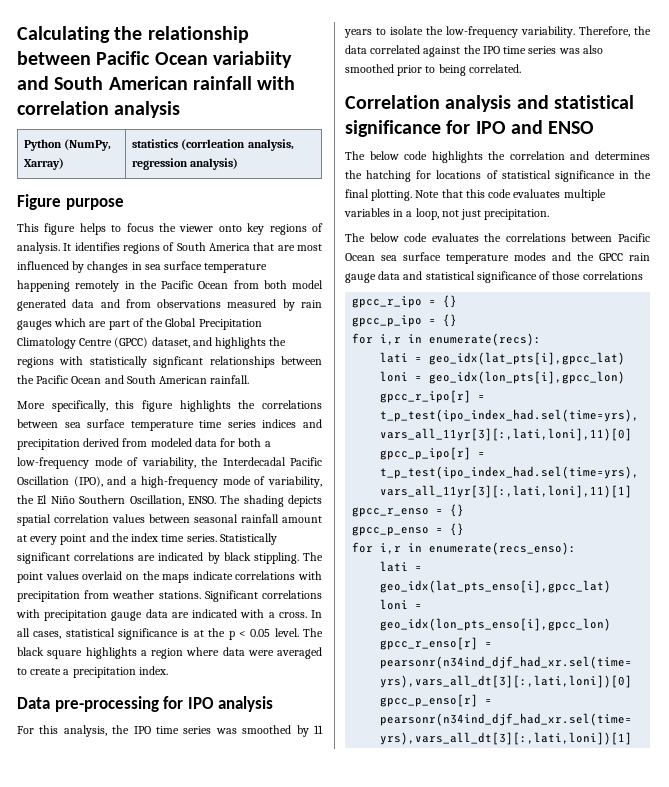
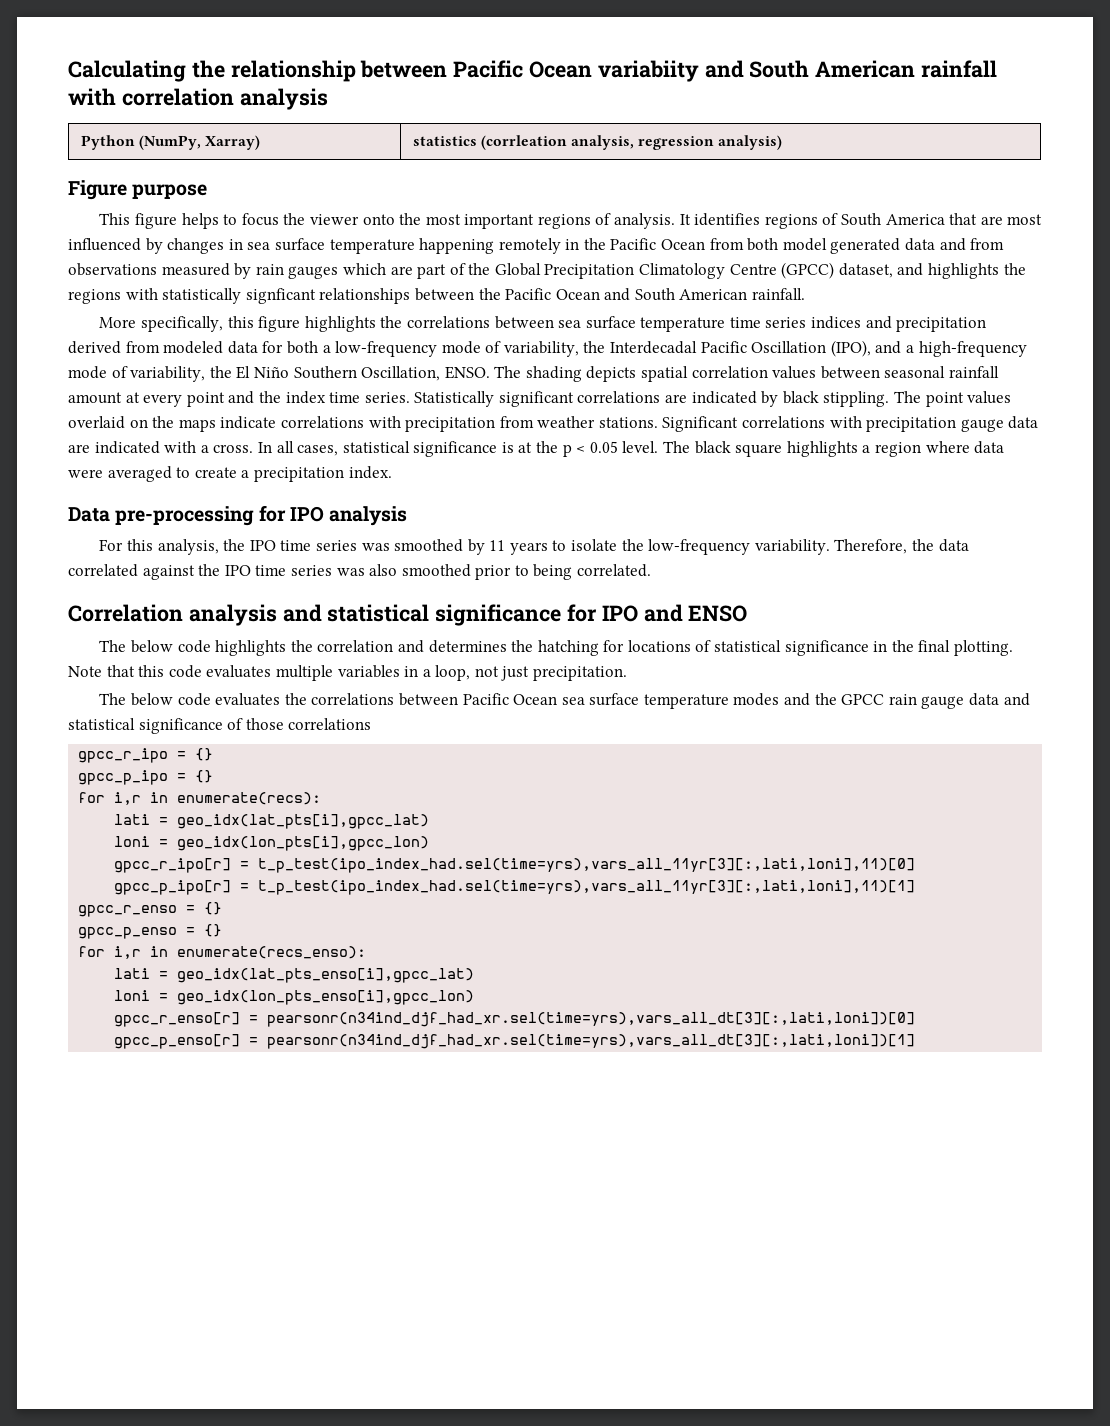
- This figure helps to focus the viewer onto key regions of analysis.
+ This figure helps to focus the viewer onto the most important regions of analysis.

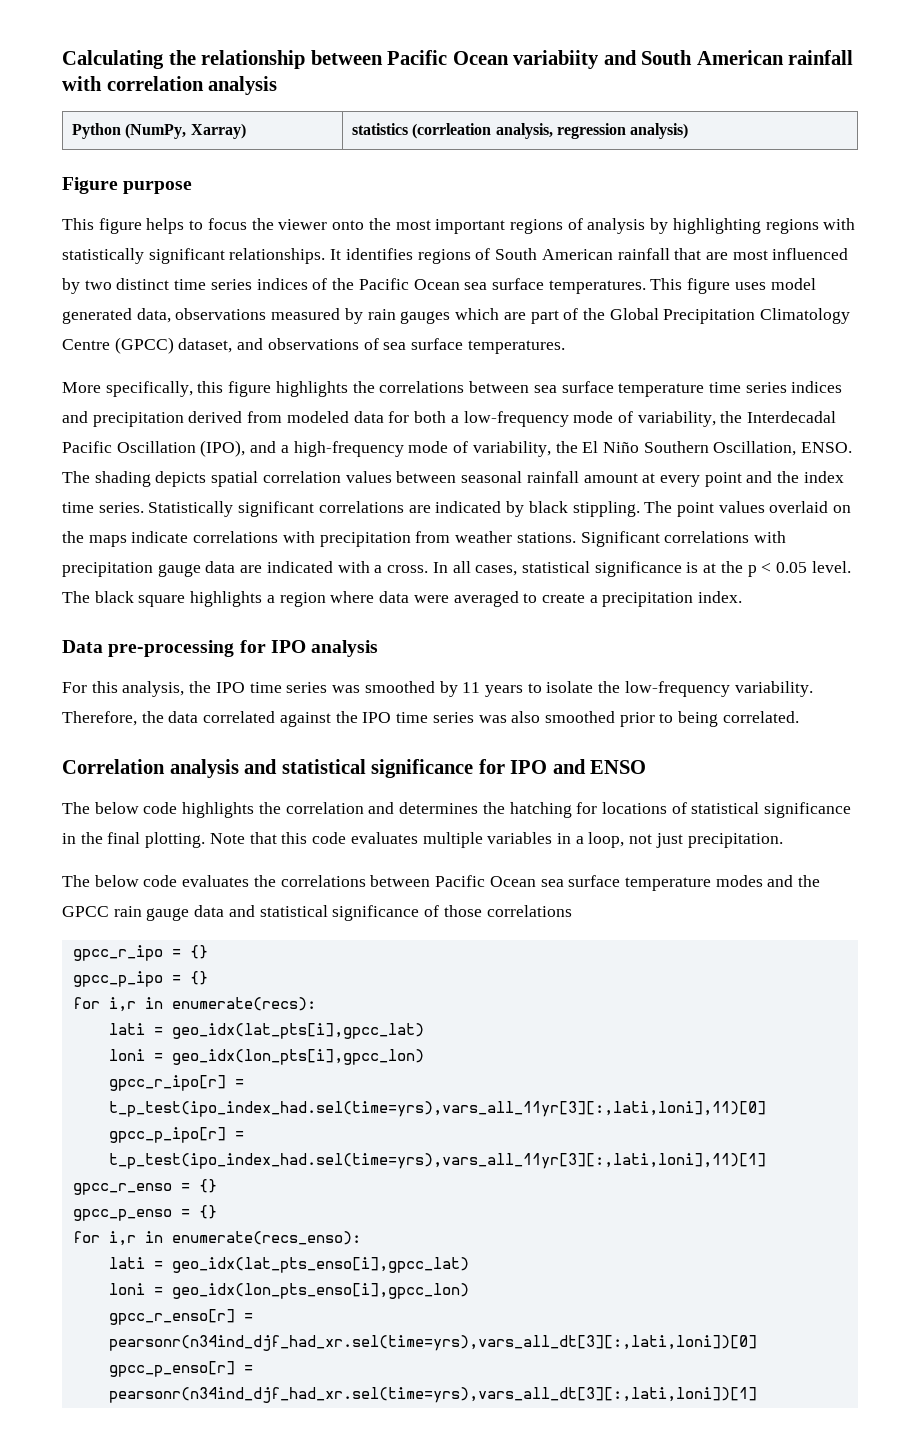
- This figure helps to focus the viewer onto the most important regions of analysis.
+ This figure helps to focus the viewer onto the most important regions of analysis by highlighting regions with statistically significant relationships.
- It identifies regions of South America that are most influenced by changes in sea surface temperature happening remotely in the Pacific Ocean from both model generated data and from observations measured by rain gauges which are part of the Global Precipitation Climatology Centre (GPCC) dataset, and highlights the regions with statistically signficant relationships between the Pacific Ocean and South American rainfall.
+ It identifies regions of South American rainfall that are most influenced by two distinct time series indices of the Pacific Ocean sea surface temperatures. This figure uses model generated data, observations measured by rain gauges which are part of the Global Precipitation Climatology Centre (GPCC) dataset, and observations of sea surface temperatures.

